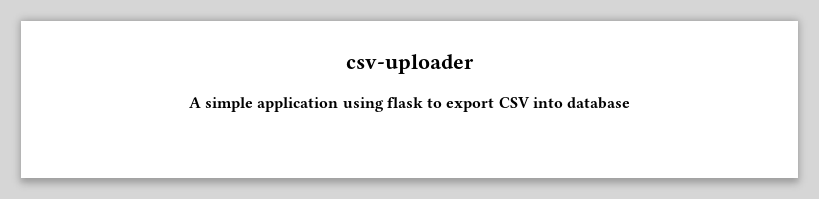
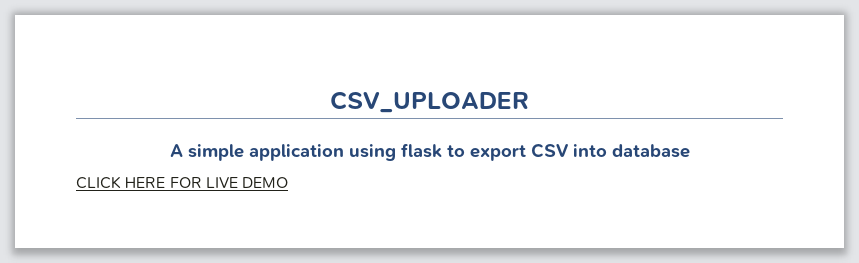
- csv-uploader
+ CSV_UPLOADER
+ CLICK HERE FOR LIVE DEMO

